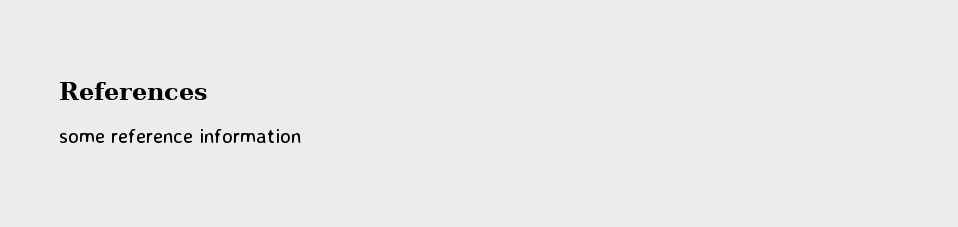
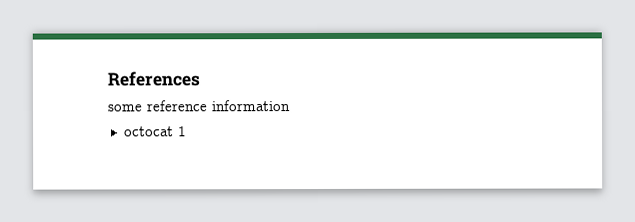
+ octocat 1

